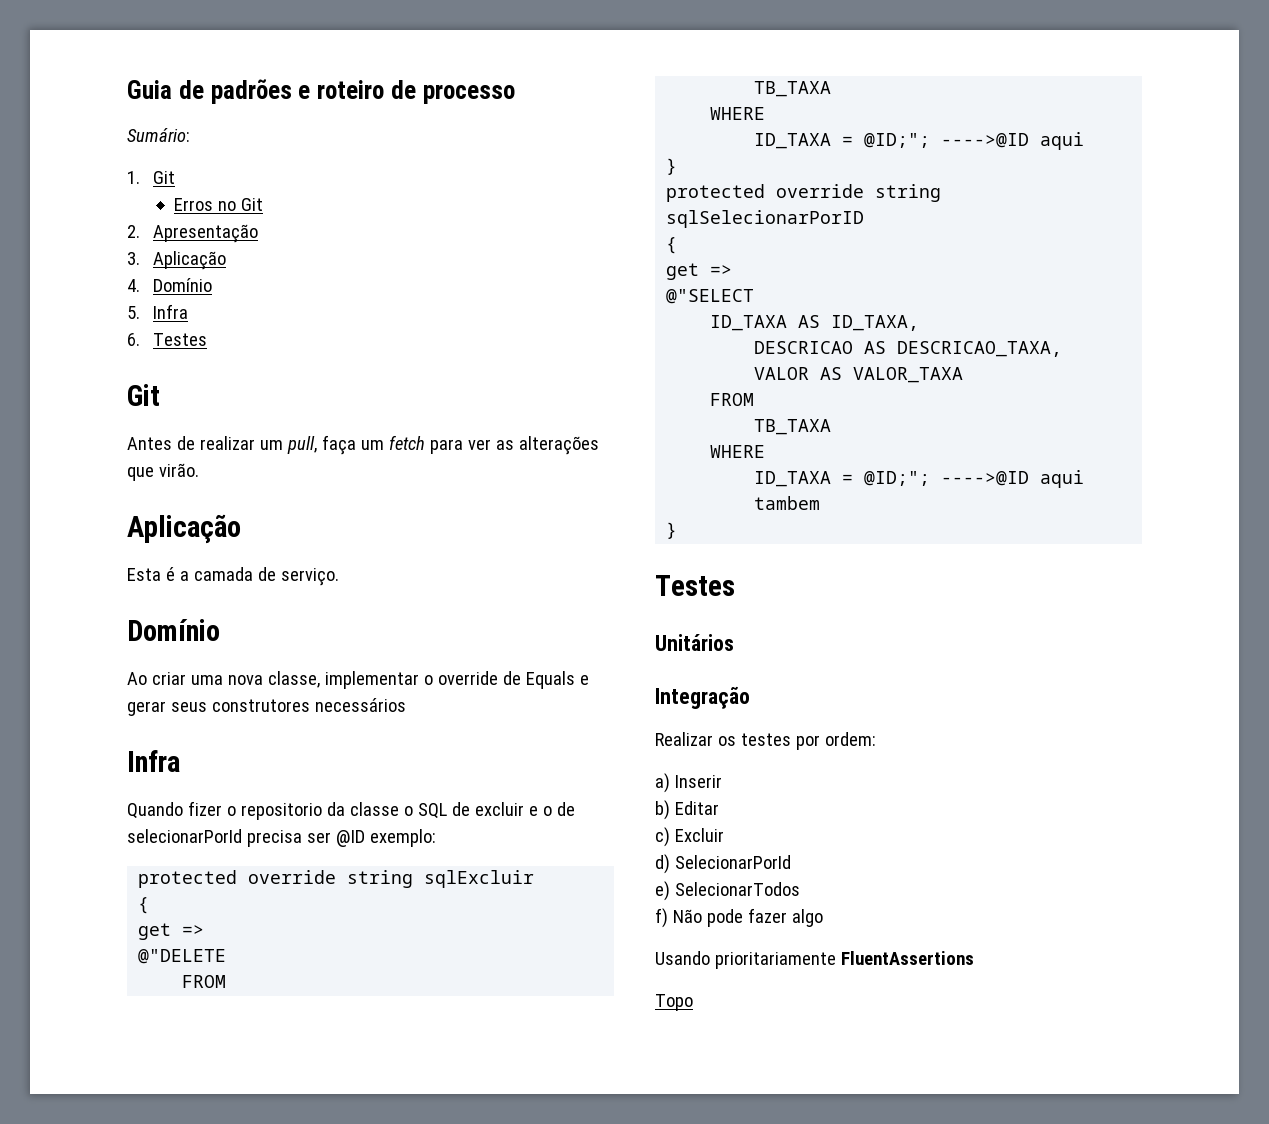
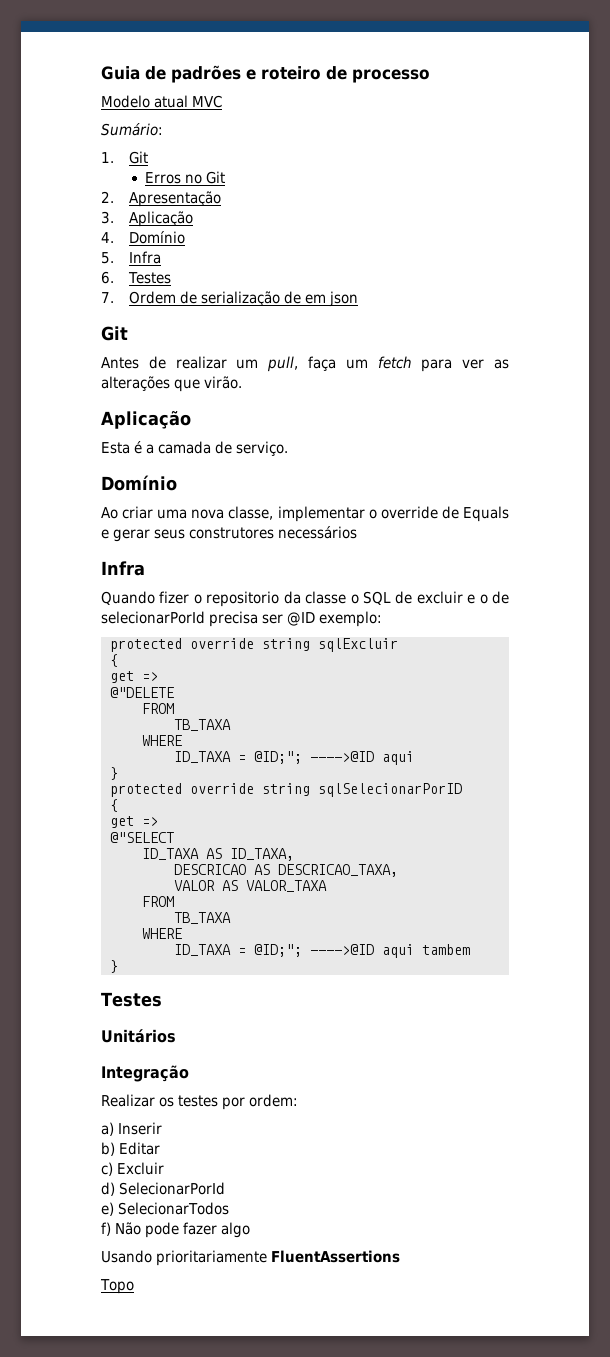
+ Modelo atual MVC
+ 7. Ordem de serialização de em json

